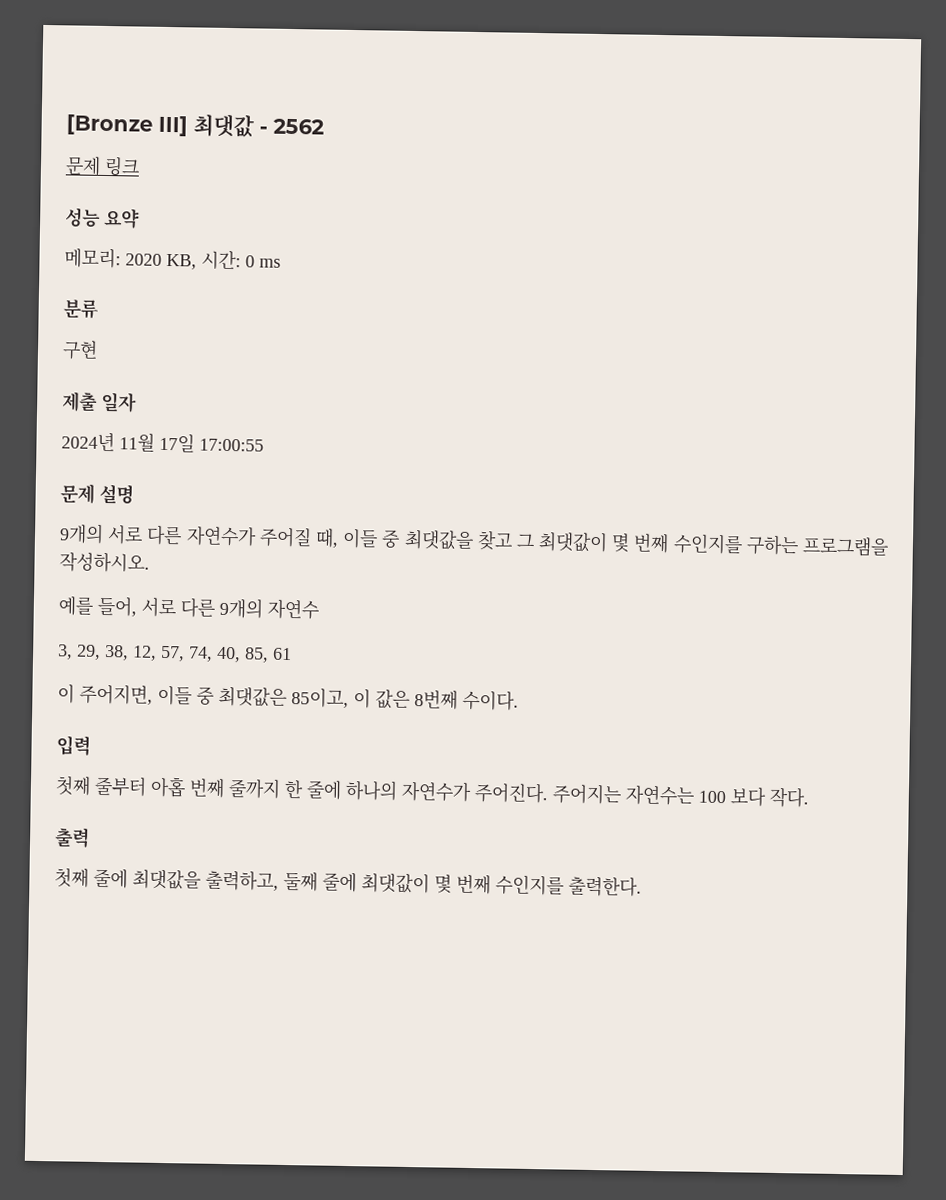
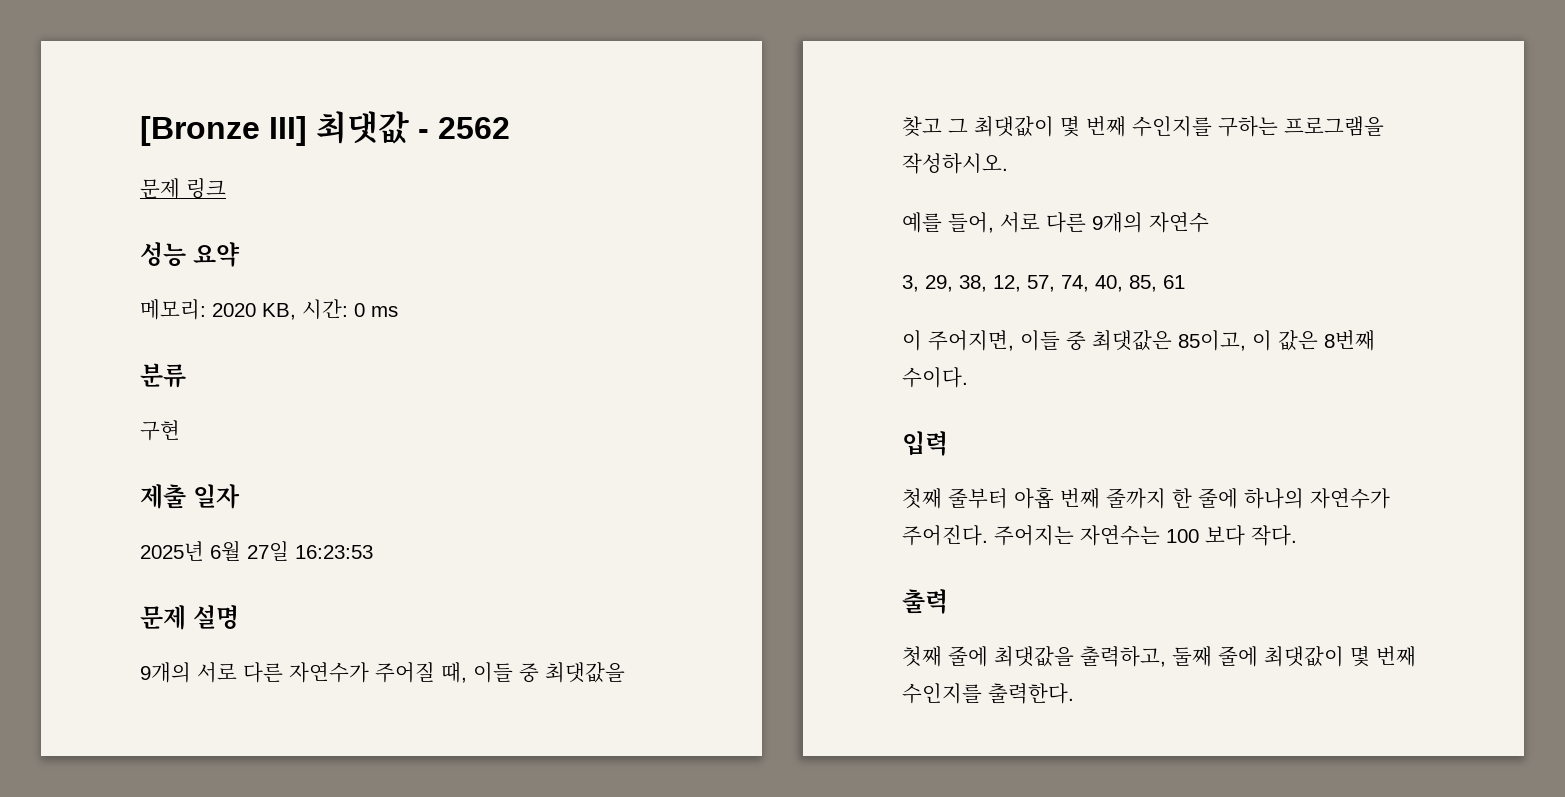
- 2024년 11월 17일 17:00:55
+ 2025년 6월 27일 16:23:53

